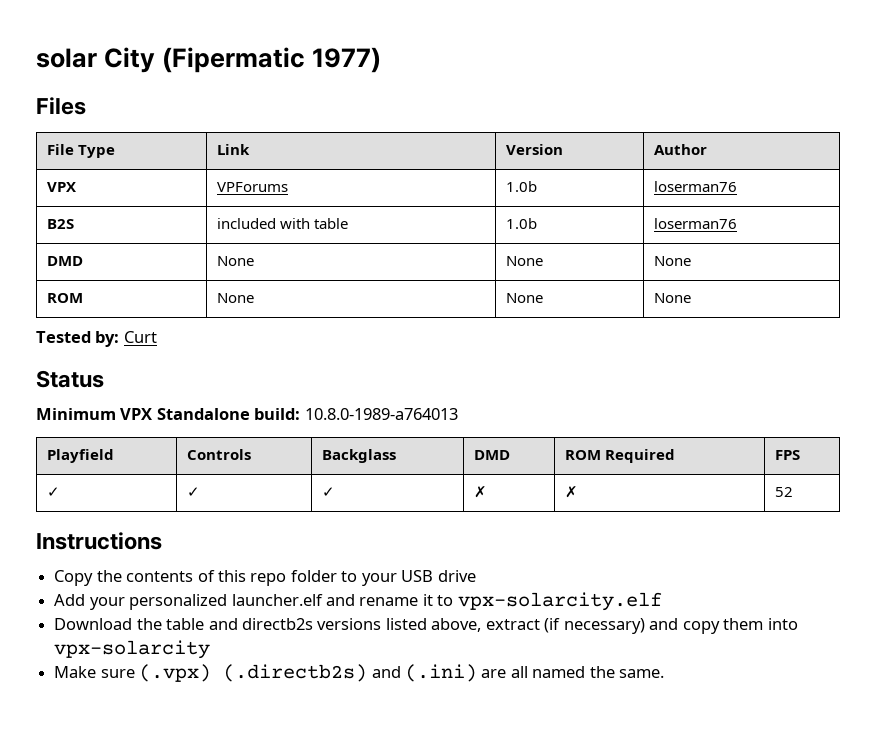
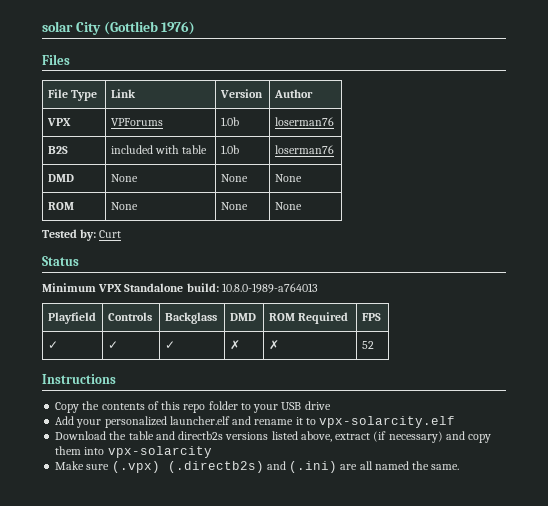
- solar City (Fipermatic 1977)
+ solar City (Gottlieb 1976)

